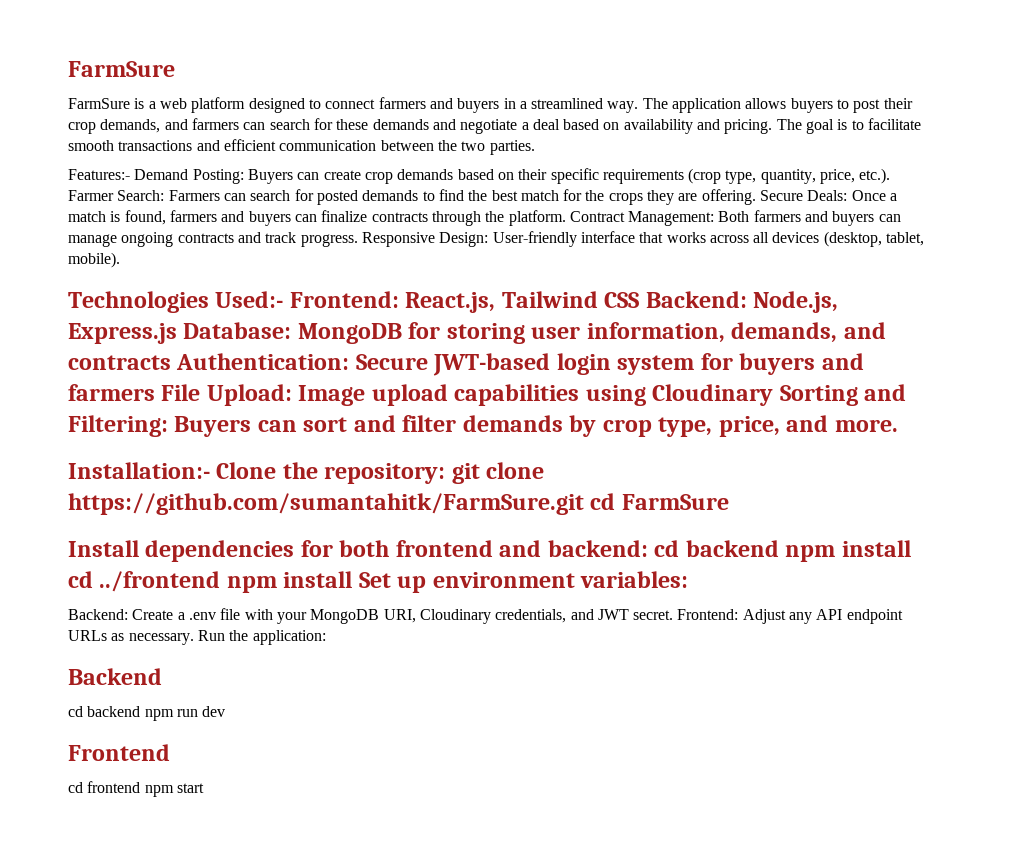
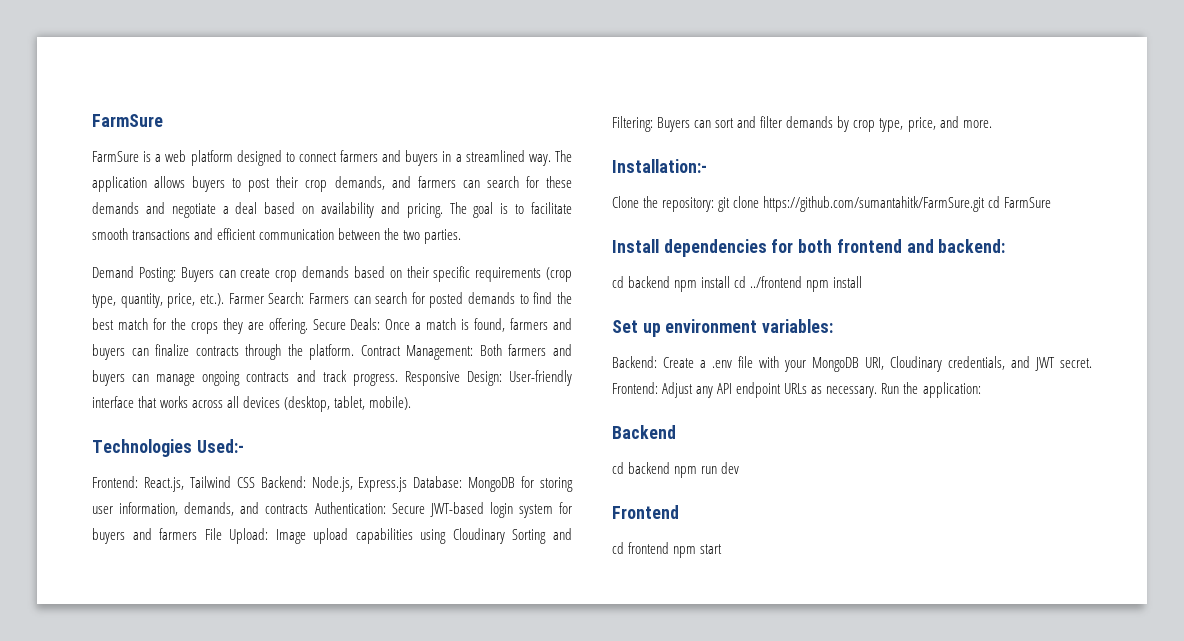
- Features:- Demand Posting: Buyers can create crop demands based on their specific requirements (crop type, quantity, price, etc.). Farmer Search: Farmers can search for posted demands to find the best match for the crops they are offering.
+ Demand Posting: Buyers can create crop demands based on their specific requirements (crop type, quantity, price, etc.). Farmer Search: Farmers can search for posted demands to find the best match for the crops they are offering.
- Technologies Used:- Frontend: React.js, Tailwind CSS Backend: Node.js, Express.js Database: MongoDB for storing user information, demands, and contracts Authentication: Secure JWT-based login system for buyers and farmers File Upload: Image upload capabilities using Cloudinary Sorting and Filtering: Buyers can sort and filter demands by crop type, price, and more.
+ Technologies Used:-
+ Frontend: React.js, Tailwind CSS Backend: Node.js, Express.js Database: MongoDB for storing user information, demands, and contracts Authentication: Secure JWT-based login system for buyers and farmers File Upload: Image upload capabilities using Cloudinary Sorting and Filtering: Buyers can sort and filter demands by crop type, price, and more.
- Installation:- Clone the repository: git clone https://github.com/sumantahitk/FarmSure.git cd FarmSure
+ Installation:-
+ Clone the repository: git clone https://github.com/sumantahitk/FarmSure.git cd FarmSure
- Install dependencies for both frontend and backend: cd backend npm install cd ../frontend npm install Set up environment variables:
+ Install dependencies for both frontend and backend:
+ cd backend npm install cd ../frontend npm install
+ Set up environment variables:

